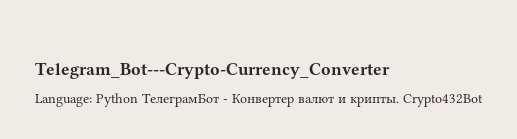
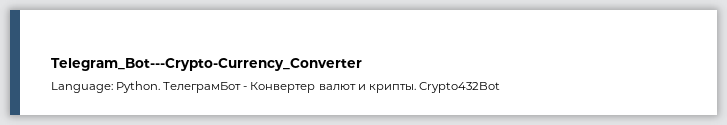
- Language: Python ТелеграмБот - Конвертер валют и крипты.
+ Language: Python. ТелеграмБот - Конвертер валют и крипты.

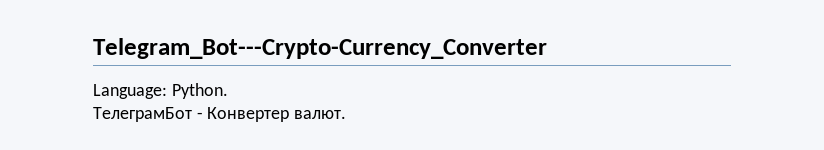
- Language: Python. ТелеграмБот - Конвертер валют и крипты. Crypto432Bot
+ Language: Python.
+ ТелеграмБот - Конвертер валют.

